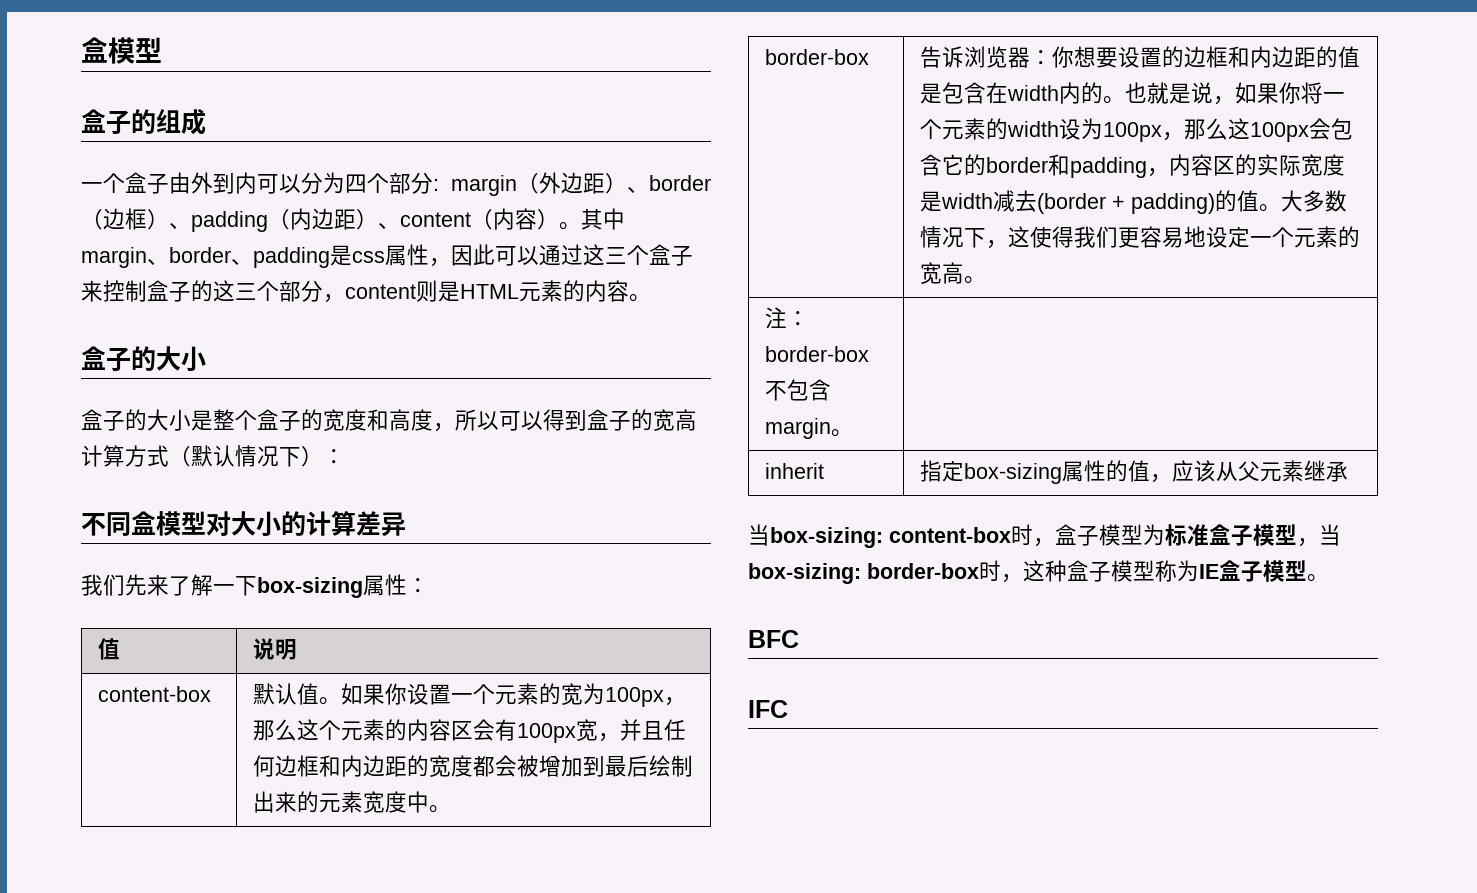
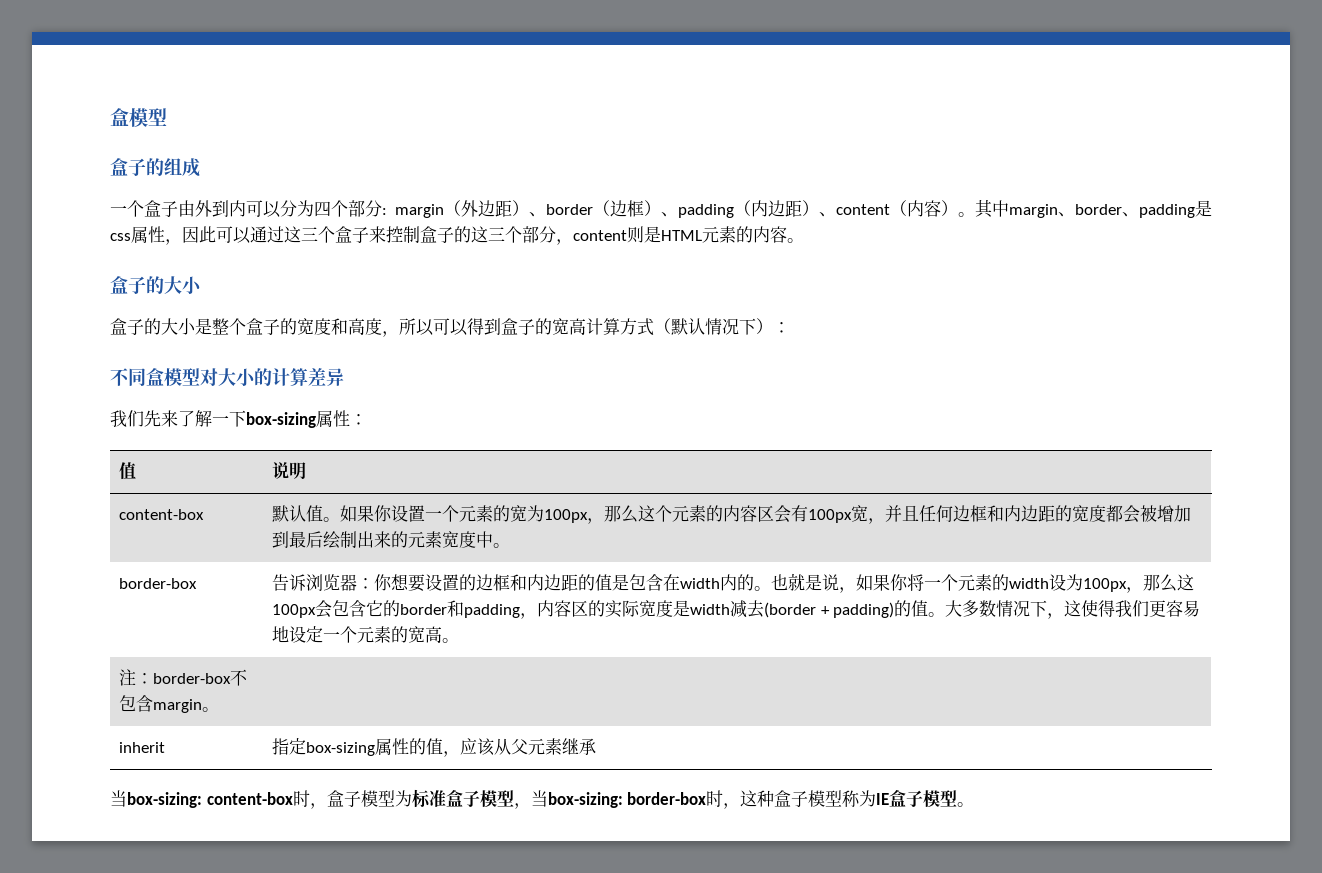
- BFC
- IFC

